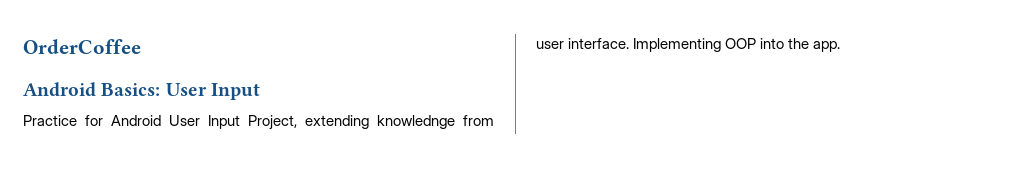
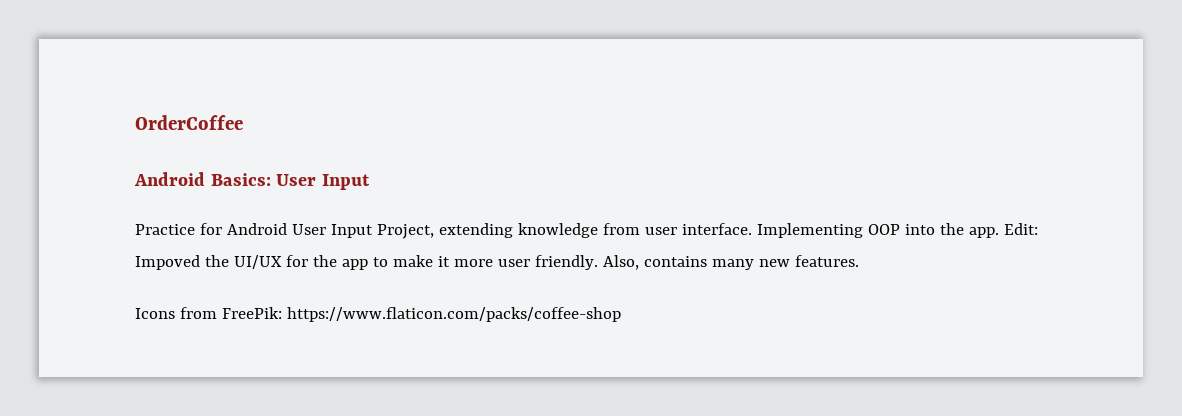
- Practice for Android User Input Project, extending knowlednge from user interface.
+ Practice for Android User Input Project, extending knowledge from user interface.
+ Edit: Impoved the UI/UX for the app to make it more user friendly. Also, contains many new features.
+ Icons from FreePik: https://www.flaticon.com/packs/coffee-shop

